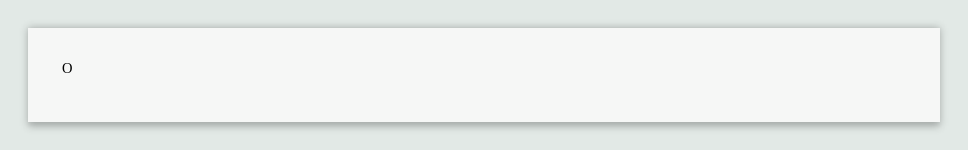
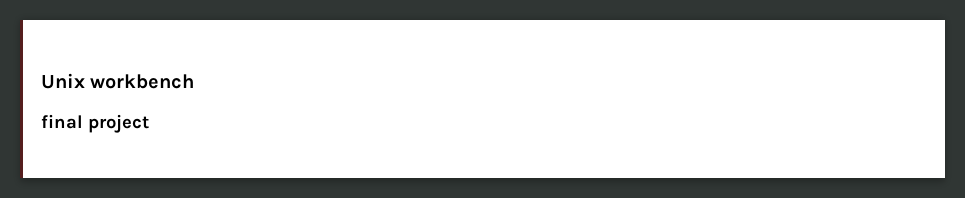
- O
+ Unix workbench
+ final project

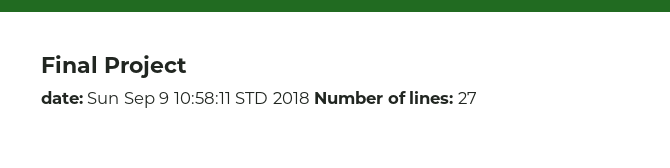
- Unix workbench
- final project
+ Final Project
+ date: Sun Sep 9 10:58:11 STD 2018 Number of lines: 27

